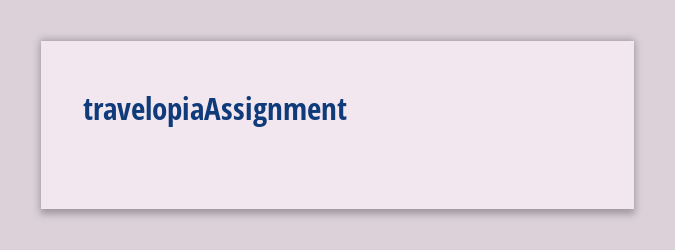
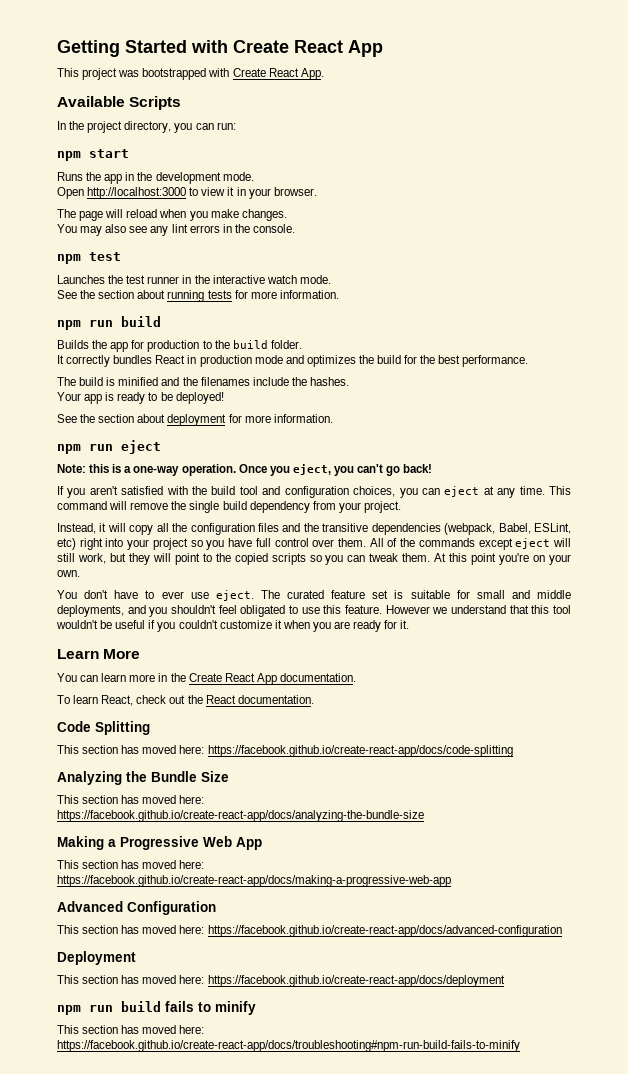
- travelopiaAssignment
+ Getting Started with Create React App
+ This project was bootstrapped with Create React App.
+ Available Scripts
+ In the project directory, you can run:
+ npm start
+ Runs the app in the development mode.
+ Open http://localhost:3000 to view it in your browser.
+ The page will reload when you make changes.
+ You may also see any lint errors in the console.
+ npm test
+ Launches the test runner in the interactive watch mode.
+ See the section about running tests for more information.
+ npm run build
+ Builds the app for production to the build folder.
+ It correctly bundles React in production mode and optimizes the build for the best performance.
+ The build is minified and the filenames include the hashes.
+ Your app is ready to be deployed!
+ See the section about deployment for more information.
+ npm run eject
+ Note: this is a one-way operation. Once you eject, you can't go back!
+ If you aren't satisfied with the build tool and configuration choices, you can eject at any time. This command will remove the single build dependency from your project.
+ Instead, it will copy all the configuration files and the transitive dependencies (webpack, Babel, ESLint, etc) right into your project so you have full control over them. All of the commands except eject will still work, but they will point to the copied scripts so you can tweak them. At this point you're on your own.
+ You don't have to ever use eject. The curated feature set is suitable for small and middle deployments, and you shouldn't feel obligated to use this feature. However we understand that this tool wouldn't be useful if you couldn't customize it when you are ready for it.
+ Learn More
+ You can learn more in the Create React App documentation.
+ To learn React, check out the React documentation.
+ Code Splitting
+ This section has moved here: https://facebook.github.io/create-react-app/docs/code-splitting
+ Analyzing the Bundle Size
+ This section has moved here: https://facebook.github.io/create-react-app/docs/analyzing-the-bundle-size
+ Making a Progressive Web App
+ This section has moved here: https://facebook.github.io/create-react-app/docs/making-a-progressive-web-app
+ Advanced Configuration
+ This section has moved here: https://facebook.github.io/create-react-app/docs/advanced-configuration
+ Deployment
+ This section has moved here: https://facebook.github.io/create-react-app/docs/deployment
+ npm run build fails to minify
+ This section has moved here: https://facebook.github.io/create-react-app/docs/troubleshooting#npm-run-build-fails-to-minify

